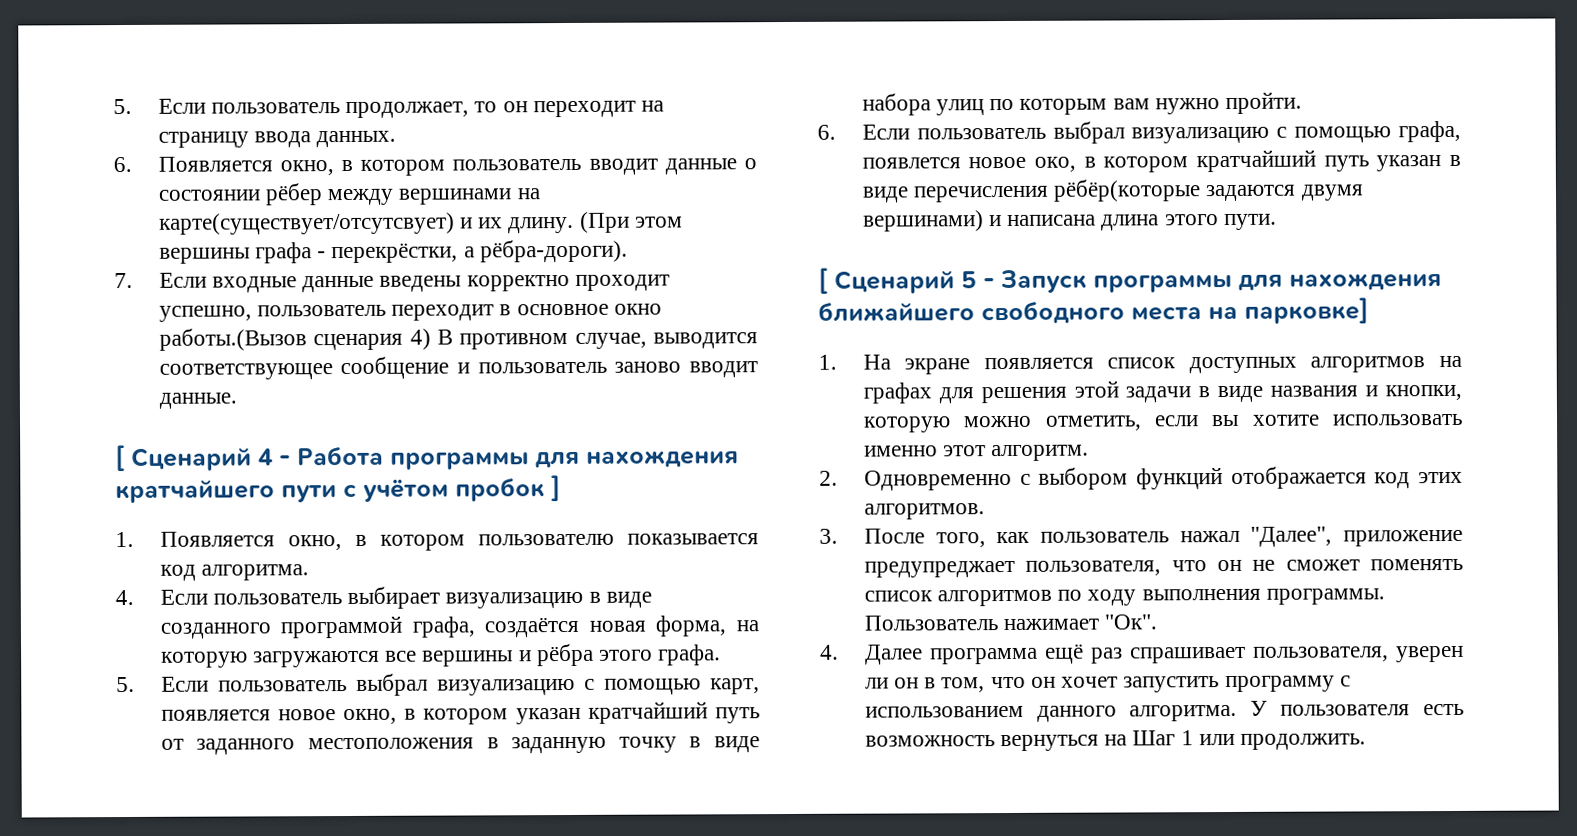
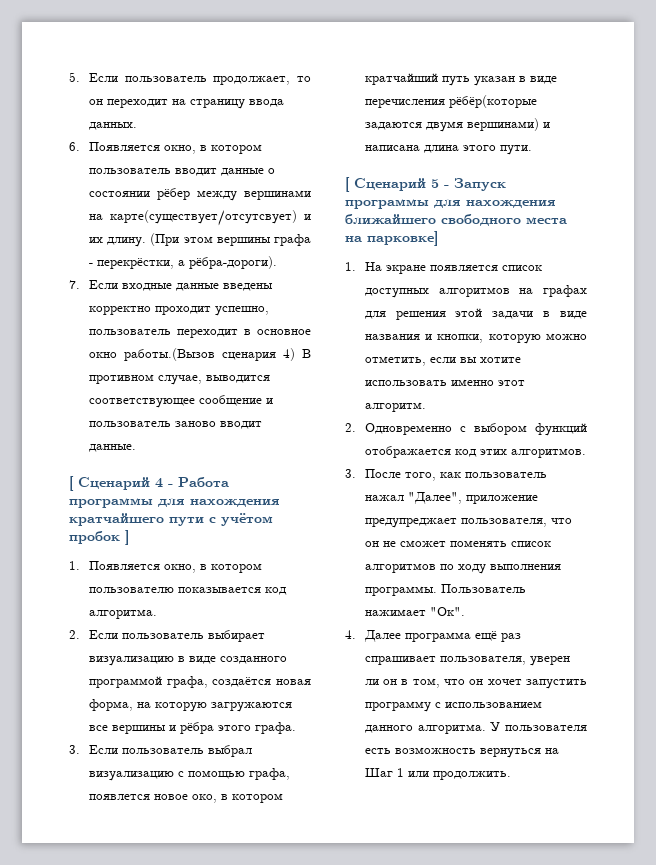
- 4. Если пользователь выбирает визуализацию в виде созданного программой графа, создаётся новая форма, на которую загружаются все вершины и рёбра этого графа.
+ 2. Если пользователь выбирает визуализацию в виде созданного программой графа, создаётся новая форма, на которую загружаются все вершины и рёбра этого графа.
- 5. Если пользователь выбрал визуализацию с помощью карт, появляется новое окно, в котором указан кратчайший путь от заданного местоположения в заданную точку в виде набора улиц по которым вам нужно пройти.
- 6. Если пользователь выбрал визуализацию с помощью графа, появлется новое око, в котором кратчайший путь указан в виде перечисления рёбёр(которые задаются двумя вершинами) и написана длина этого пути.
+ 3. Если пользователь выбрал визуализацию с помощью графа, появлется новое око, в котором кратчайший путь указан в виде перечисления рёбёр(которые задаются двумя вершинами) и написана длина этого пути.

